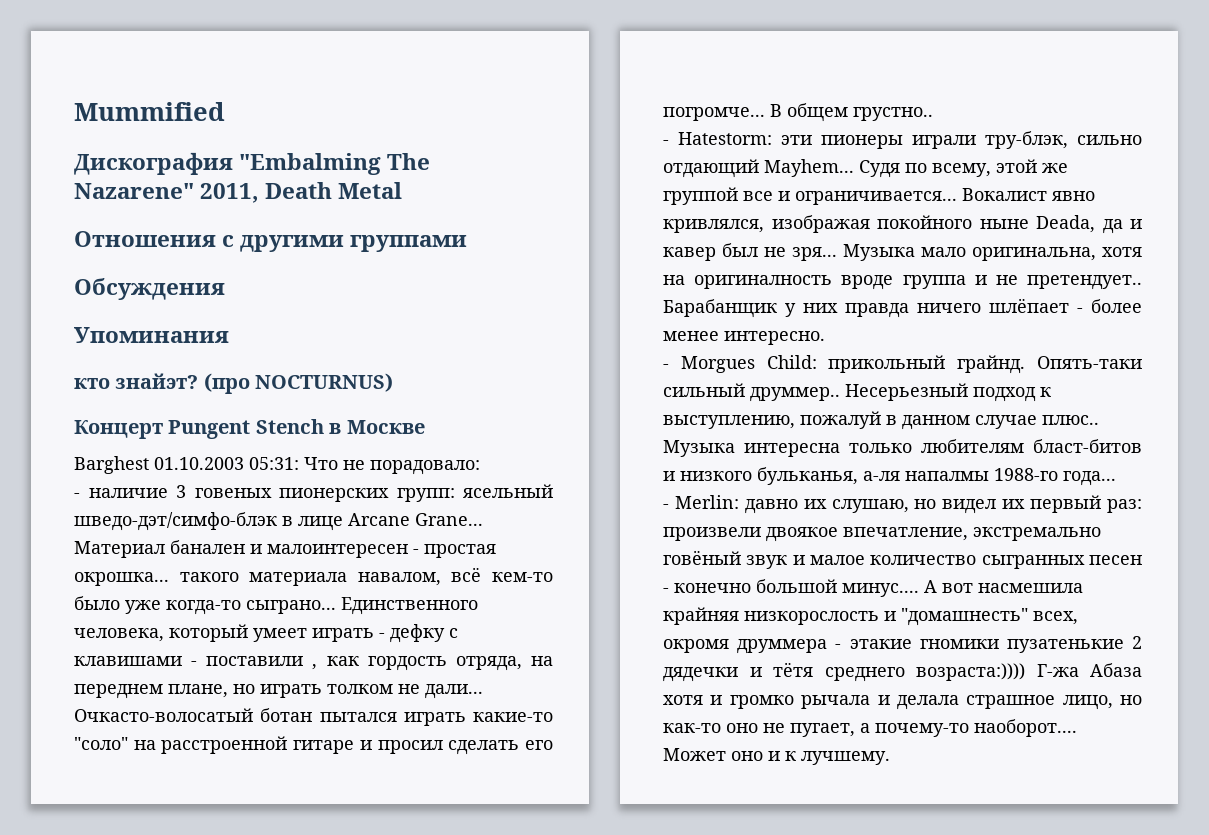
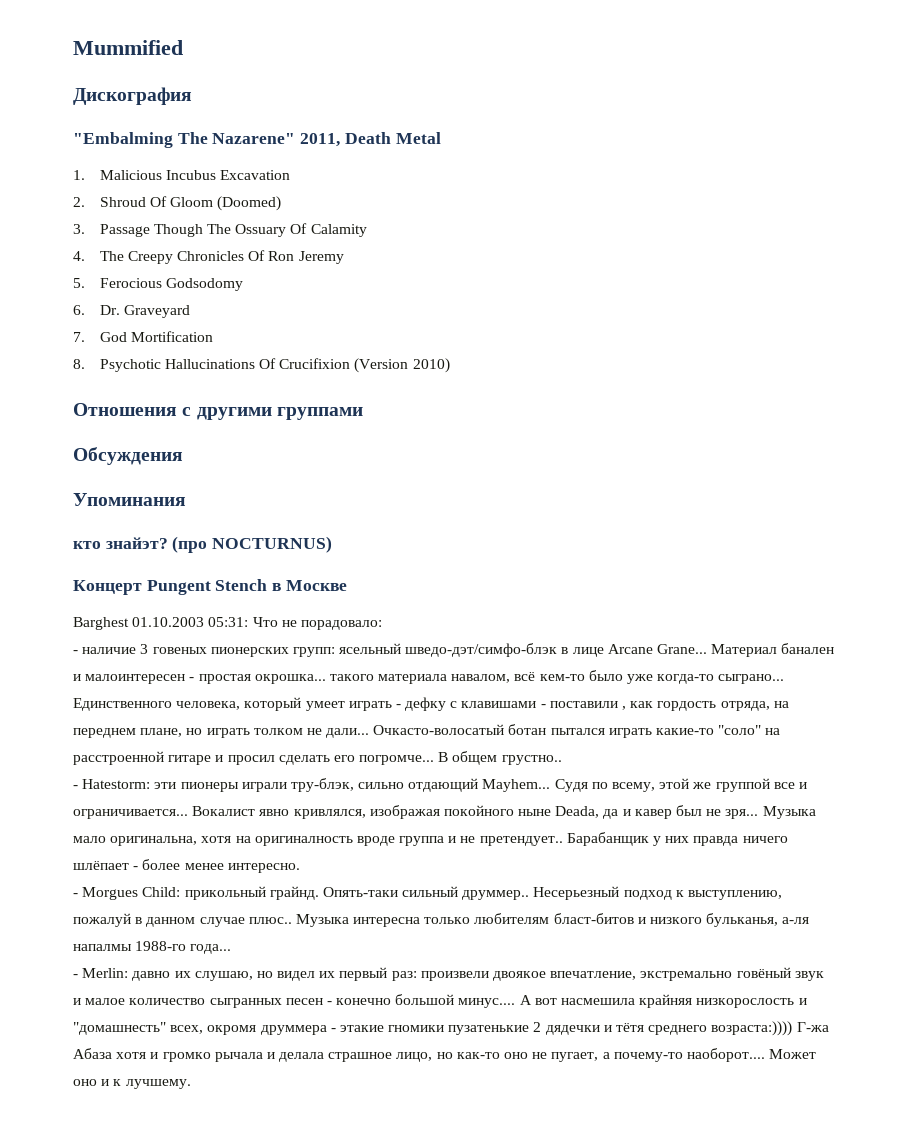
- Дискография "Embalming The Nazarene" 2011, Death Metal
+ Дискография
+ "Embalming The Nazarene" 2011, Death Metal
+ 1. Malicious Incubus Excavation
+ 2. Shroud Of Gloom (Doomed)
+ 3. Passage Though The Ossuary Of Calamity
+ 4. The Creepy Chronicles Of Ron Jeremy
+ 5. Ferocious Godsodomy
+ 6. Dr. Graveyard
+ 7. God Mortification
+ 8. Psychotic Hallucinations Of Crucifixion (Version 2010)

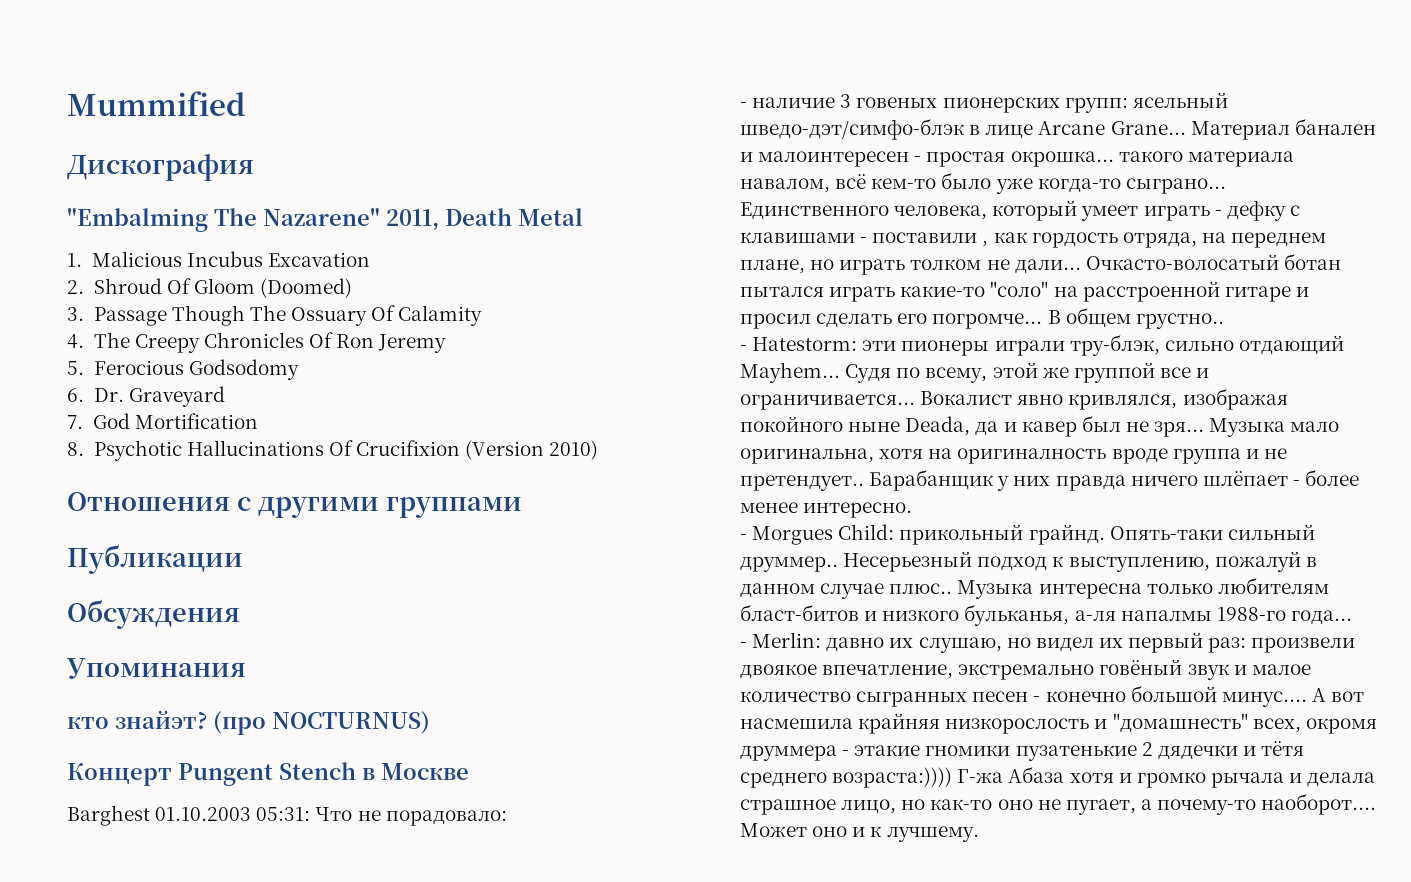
+ Публикации

